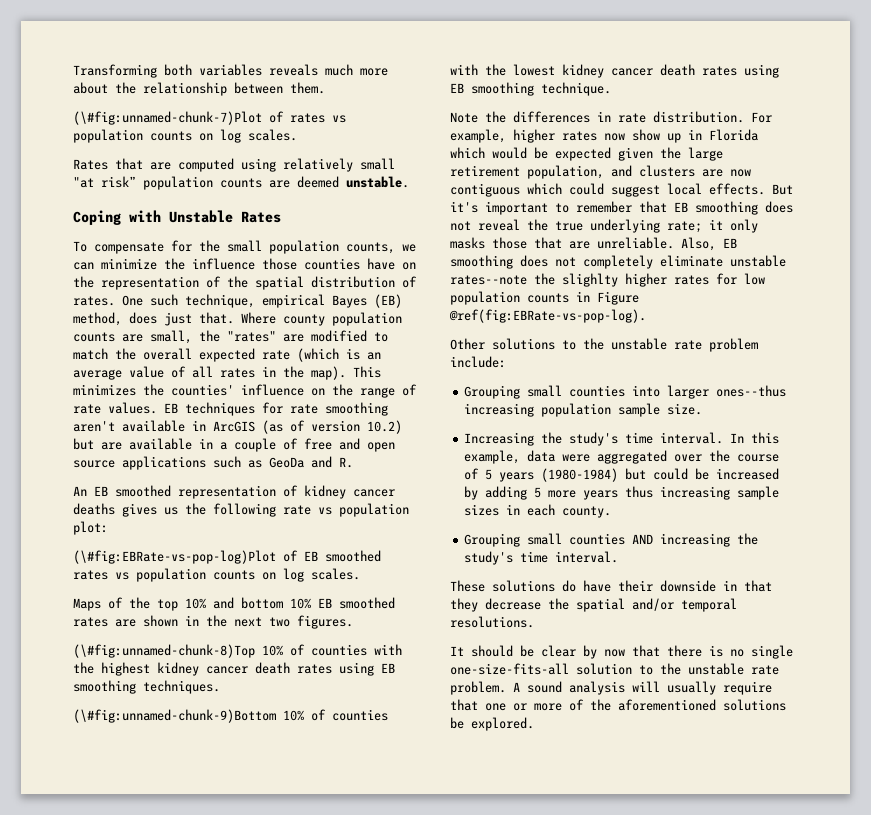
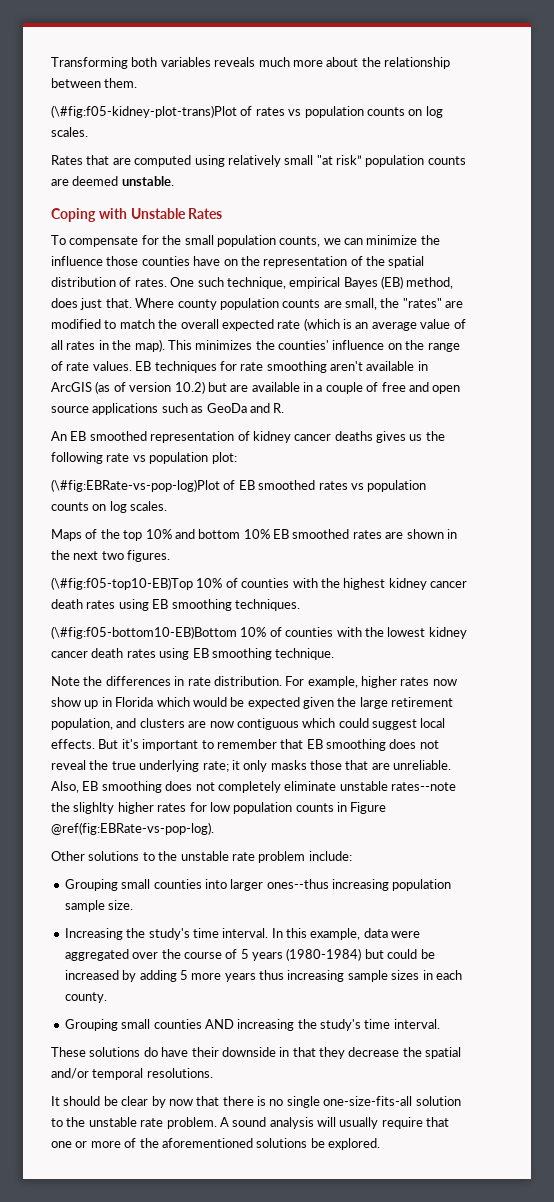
- (\#fig:unnamed-chunk-7)Plot of rates vs population counts on log scales.
+ (\#fig:f05-kidney-plot-trans)Plot of rates vs population counts on log scales.
- (\#fig:unnamed-chunk-8)Top 10% of counties with the highest kidney cancer death rates using EB smoothing techniques.
+ (\#fig:f05-top10-EB)Top 10% of counties with the highest kidney cancer death rates using EB smoothing techniques.
- (\#fig:unnamed-chunk-9)Bottom 10% of counties with the lowest kidney cancer death rates using EB smoothing technique.
+ (\#fig:f05-bottom10-EB)Bottom 10% of counties with the lowest kidney cancer death rates using EB smoothing technique.

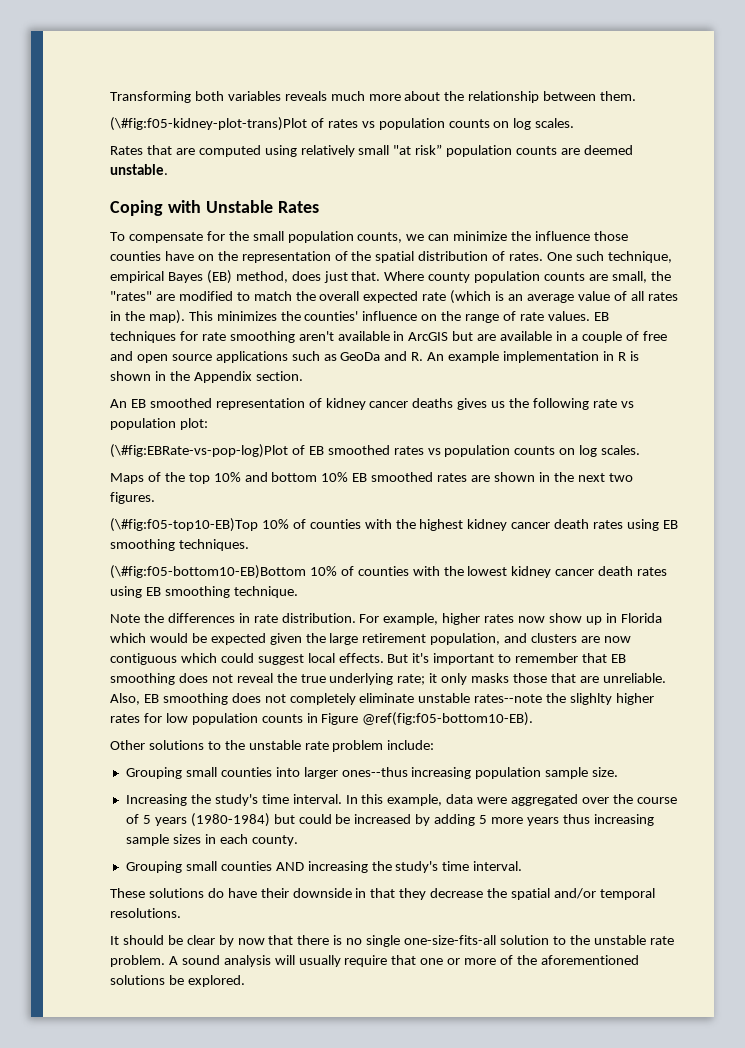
- EB techniques for rate smoothing aren't available in ArcGIS (as of version 10.2) but are available in a couple of free and open source applications such as GeoDa and R.
+ EB techniques for rate smoothing aren't available in ArcGIS but are available in a couple of free and open source applications such as GeoDa and R. An example implementation in R is shown in the Appendix section.
- Also, EB smoothing does not completely eliminate unstable rates--note the slighlty higher rates for low population counts in Figure @ref(fig:EBRate-vs-pop-log).
+ Also, EB smoothing does not completely eliminate unstable rates--note the slighlty higher rates for low population counts in Figure @ref(fig:f05-bottom10-EB).

